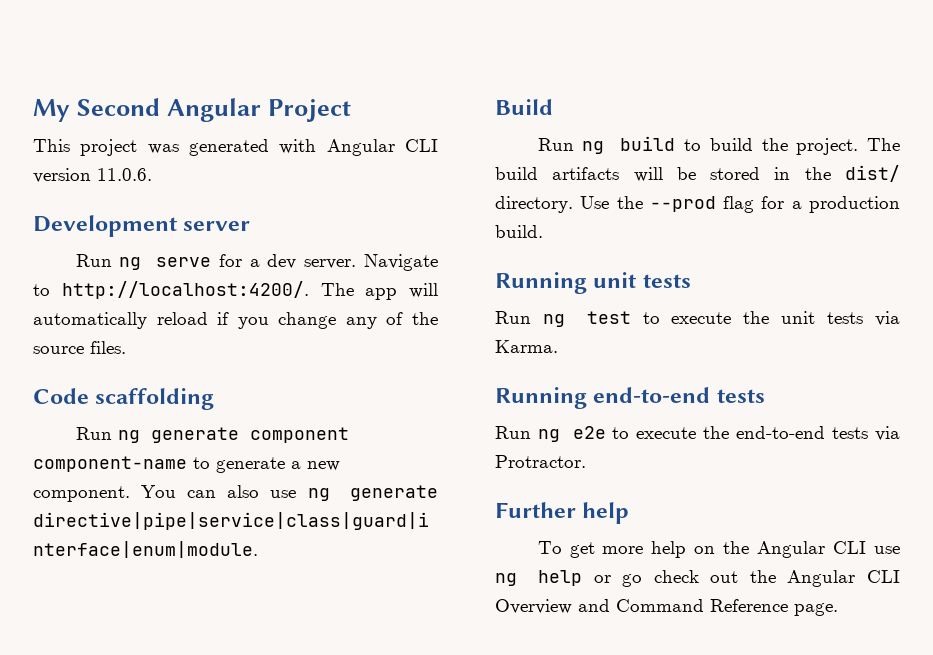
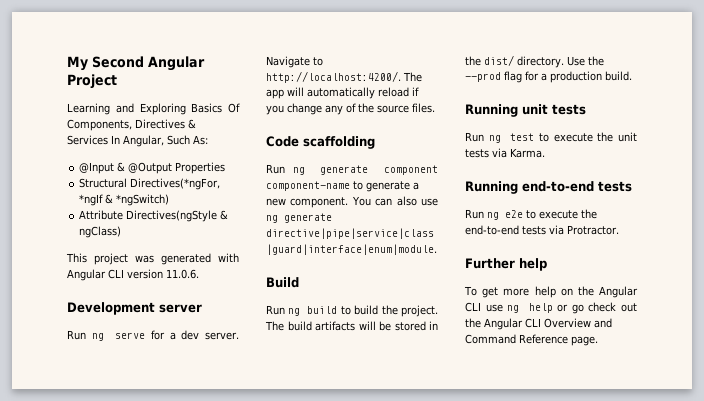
+ Learning and Exploring Basics Of Components, Directives & Services In Angular, Such As:
+ @Input & @Output Properties
+ Structural Directives(*ngFor, *ngIf & *ngSwitch)
+ Attribute Directives(ngStyle & ngClass)

